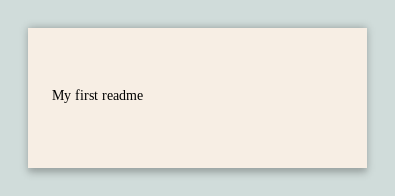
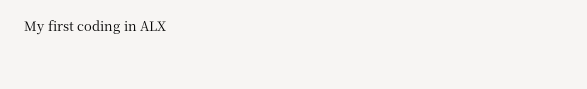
- My first readme
+ My first coding in ALX

